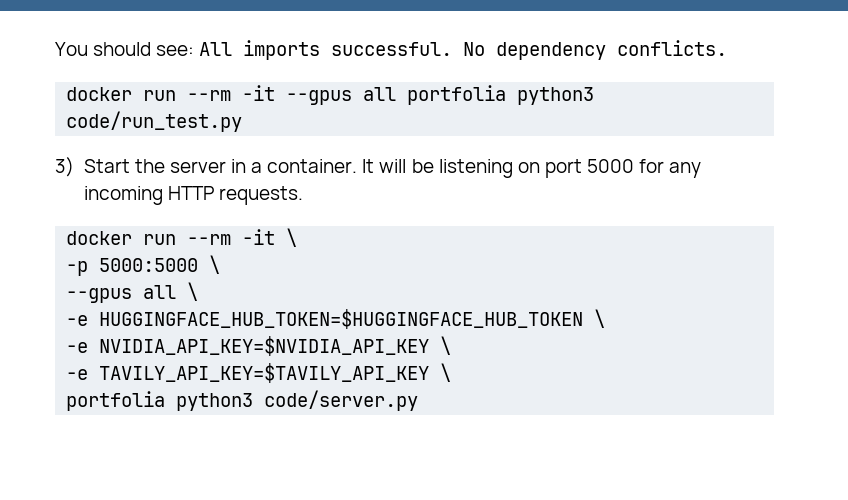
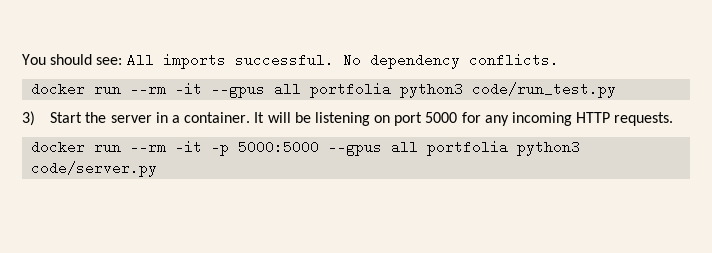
- docker run --rm -it \
- -p 5000:5000 \
- --gpus all \
- -e HUGGINGFACE_HUB_TOKEN=$HUGGINGFACE_HUB_TOKEN \
- -e NVIDIA_API_KEY=$NVIDIA_API_KEY \
- -e TAVILY_API_KEY=$TAVILY_API_KEY \
- portfolia python3 code/server.py
+ docker run --rm -it -p 5000:5000 --gpus all portfolia python3 code/server.py

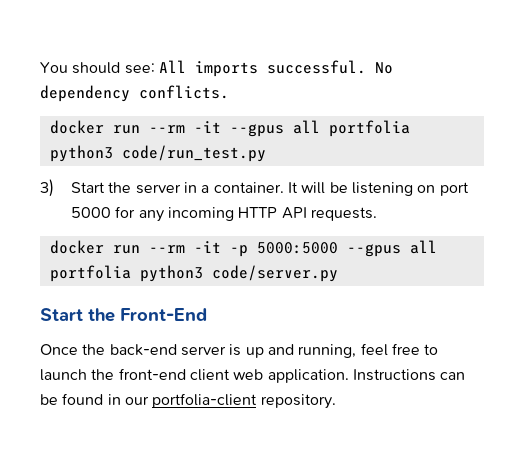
- It will be listening on port 5000 for any incoming HTTP requests.
+ It will be listening on port 5000 for any incoming HTTP API requests.
+ Start the Front-End
+ Once the back-end server is up and running, feel free to launch the front-end client web application. Instructions can be found in our portfolia-client repository.

